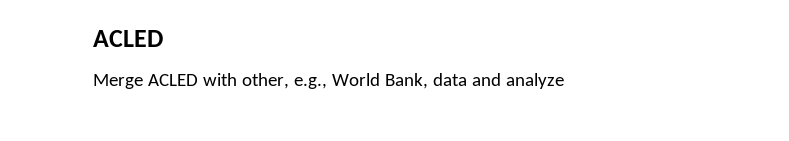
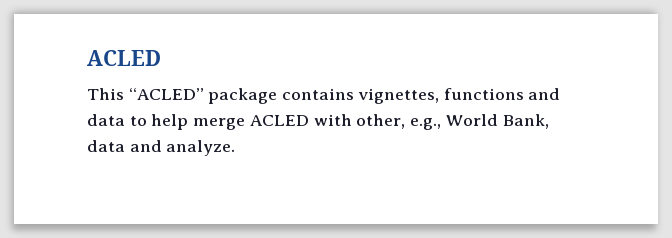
- Merge ACLED with other, e.g., World Bank, data and analyze
+ This “ACLED” package contains vignettes, functions and data to help merge ACLED with other, e.g., World Bank, data and analyze.

